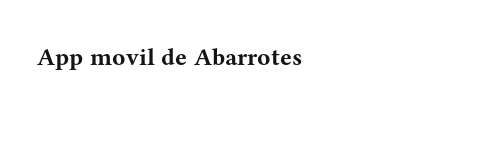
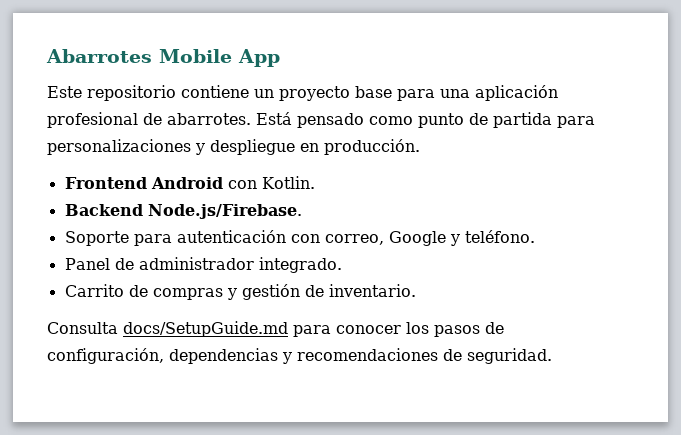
- App movil de Abarrotes
+ Abarrotes Mobile App
+ Este repositorio contiene un proyecto base para una aplicación profesional de abarrotes. Está pensado como punto de partida para personalizaciones y despliegue en producción.
+ Frontend Android con Kotlin.
+ Backend Node.js/Firebase.
+ Soporte para autenticación con correo, Google y teléfono.
+ Panel de administrador integrado.
+ Carrito de compras y gestión de inventario.
+ Consulta docs/SetupGuide.md para conocer los pasos de configuración, dependencias y recomendaciones de seguridad.

